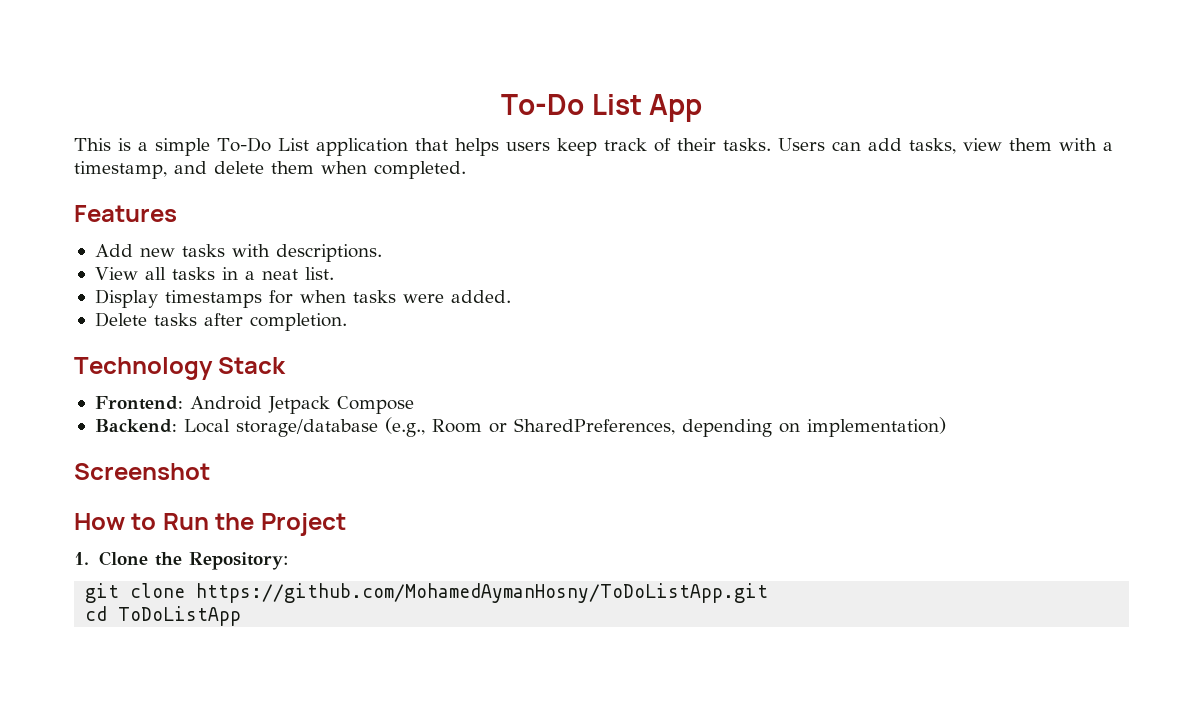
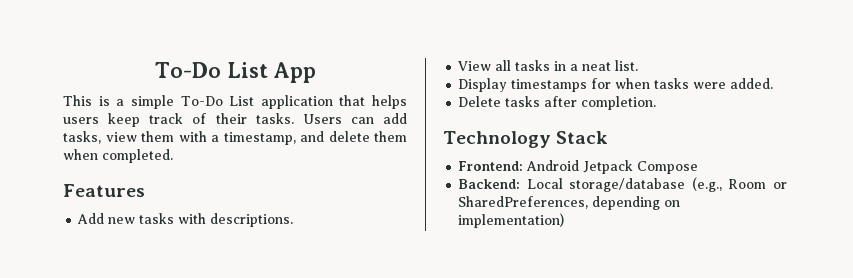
- Screenshot
- How to Run the Project
- 1. Clone the Repository:
- git clone https://github.com/MohamedAymanHosny/ToDoListApp.git
- cd ToDoListApp

